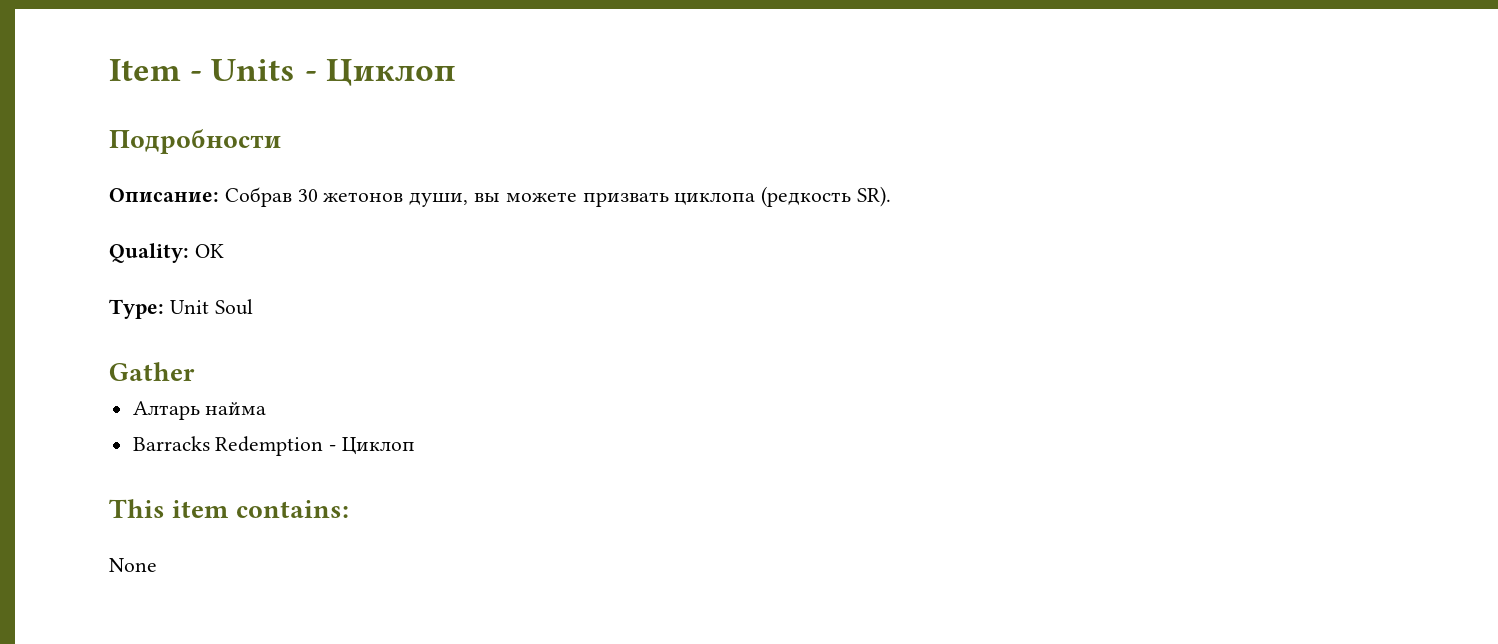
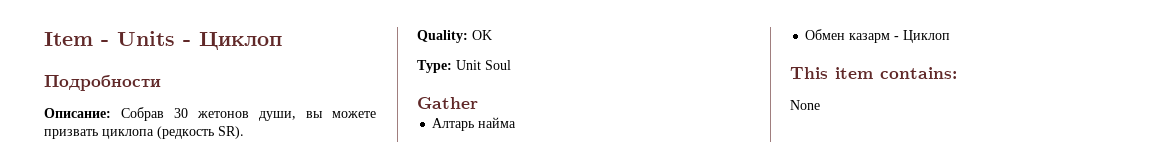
- Barracks Redemption - Циклоп
+ Обмен казарм - Циклоп

